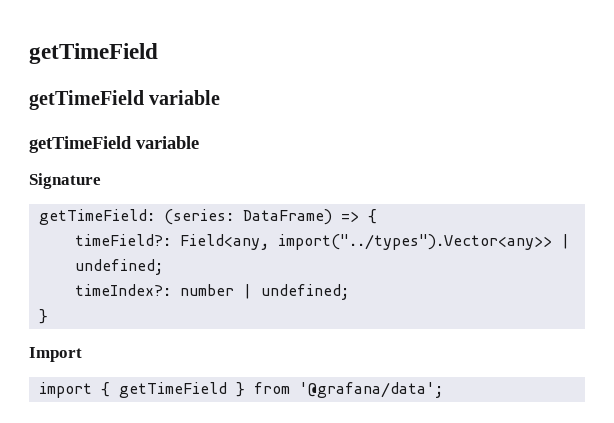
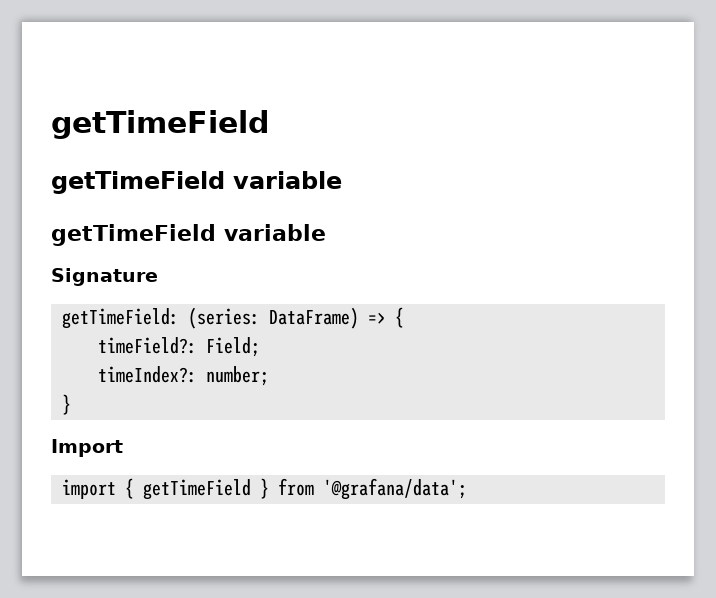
- timeField?: Field<any, import("../types").Vector<any>> | undefined;
- timeIndex?: number | undefined;
+ timeField?: Field;
+ timeIndex?: number;

